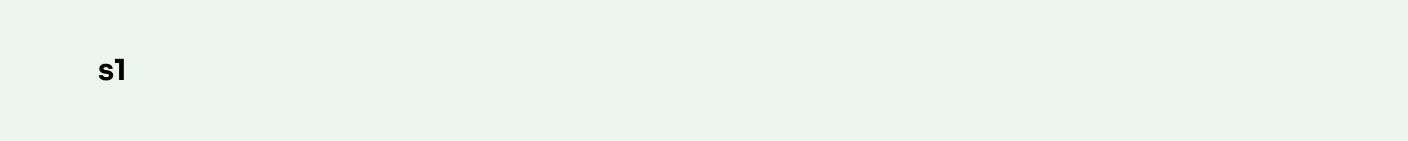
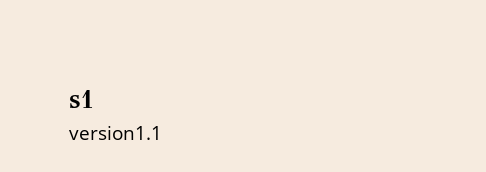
+ version1.1

